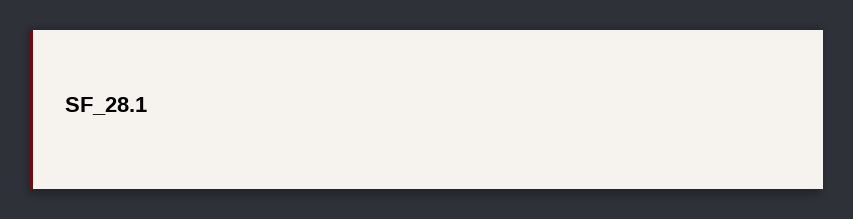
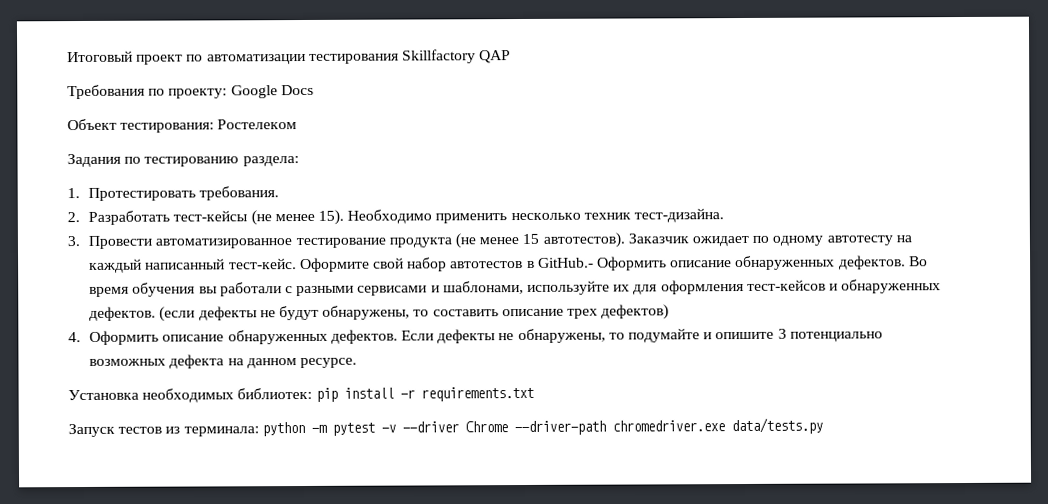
- SF_28.1
+ Итоговый проект по автоматизации тестирования Skillfactory QAP
+ Требования по проекту: Google Docs
+ Объект тестирования: Ростелеком
+ Задания по тестированию раздела:
+ 1. Протестировать требования.
+ 2. Разработать тест-кейсы (не менее 15). Необходимо применить несколько техник тест-дизайна.
+ 3. Провести автоматизированное тестирование продукта (не менее 15 автотестов). Заказчик ожидает по одному автотесту на каждый написанный тест-кейс. Оформите свой набор автотестов в GitHub.- Оформить описание обнаруженных дефектов. Во время обучения вы работали с разными сервисами и шаблонами, используйте их для оформления тест-кейсов и обнаруженных дефектов. (если дефекты не будут обнаружены, то составить описание трех дефектов)
+ 4. Оформить описание обнаруженных дефектов. Если дефекты не обнаружены, то подумайте и опишите 3 потенциально возможных дефекта на данном ресурсе.
+ Установка необходимых библиотек: pip install -r requirements.txt
+ Запуск тестов из терминала: python -m pytest -v --driver Chrome --driver-path chromedriver.exe data/tests.py

